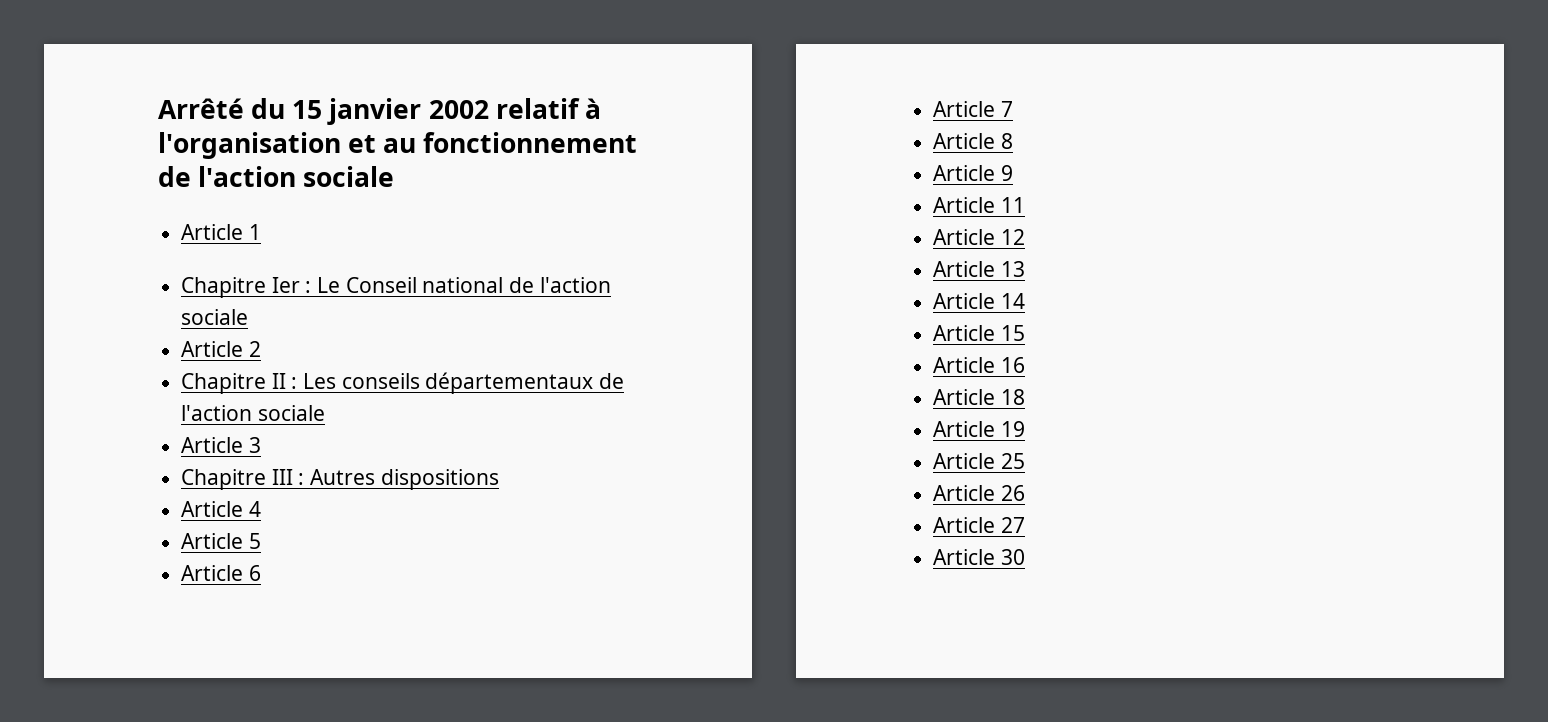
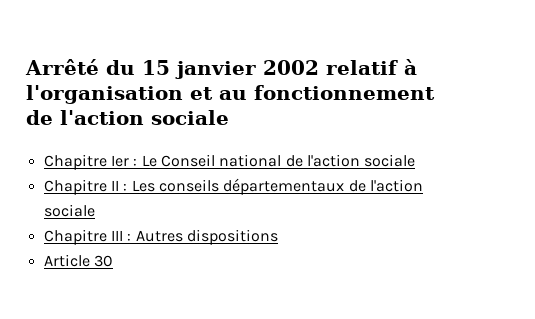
- Article 1
- Article 2
- Article 3
- Article 4
- Article 5
- Article 6
- Article 7
- Article 8
- Article 9
- Article 11
- Article 12
- Article 13
- Article 14
- Article 15
- Article 16
- Article 18
- Article 19
- Article 25
- Article 26
- Article 27

